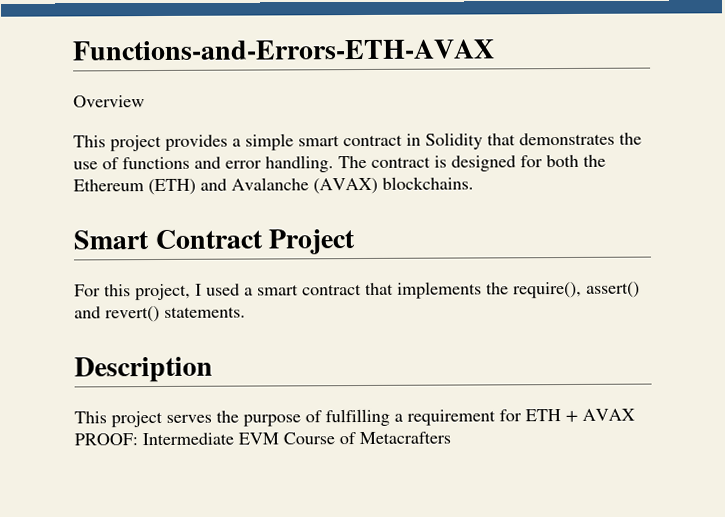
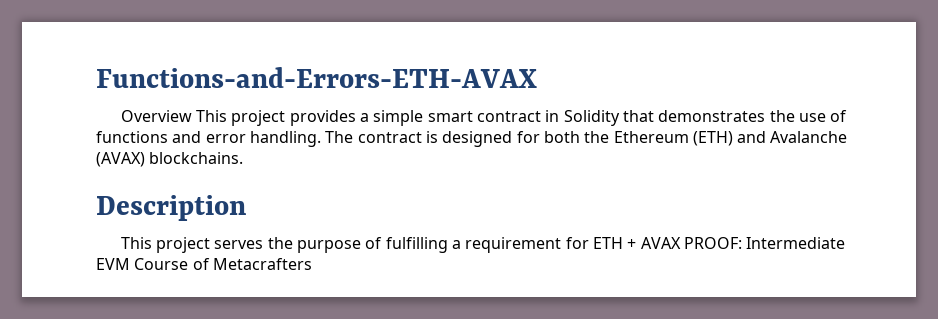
- Overview
- This project provides a simple smart contract in Solidity that demonstrates the use of functions and error handling.
+ Overview This project provides a simple smart contract in Solidity that demonstrates the use of functions and error handling.
- Smart Contract Project
- For this project, I used a smart contract that implements the require(), assert() and revert() statements.

